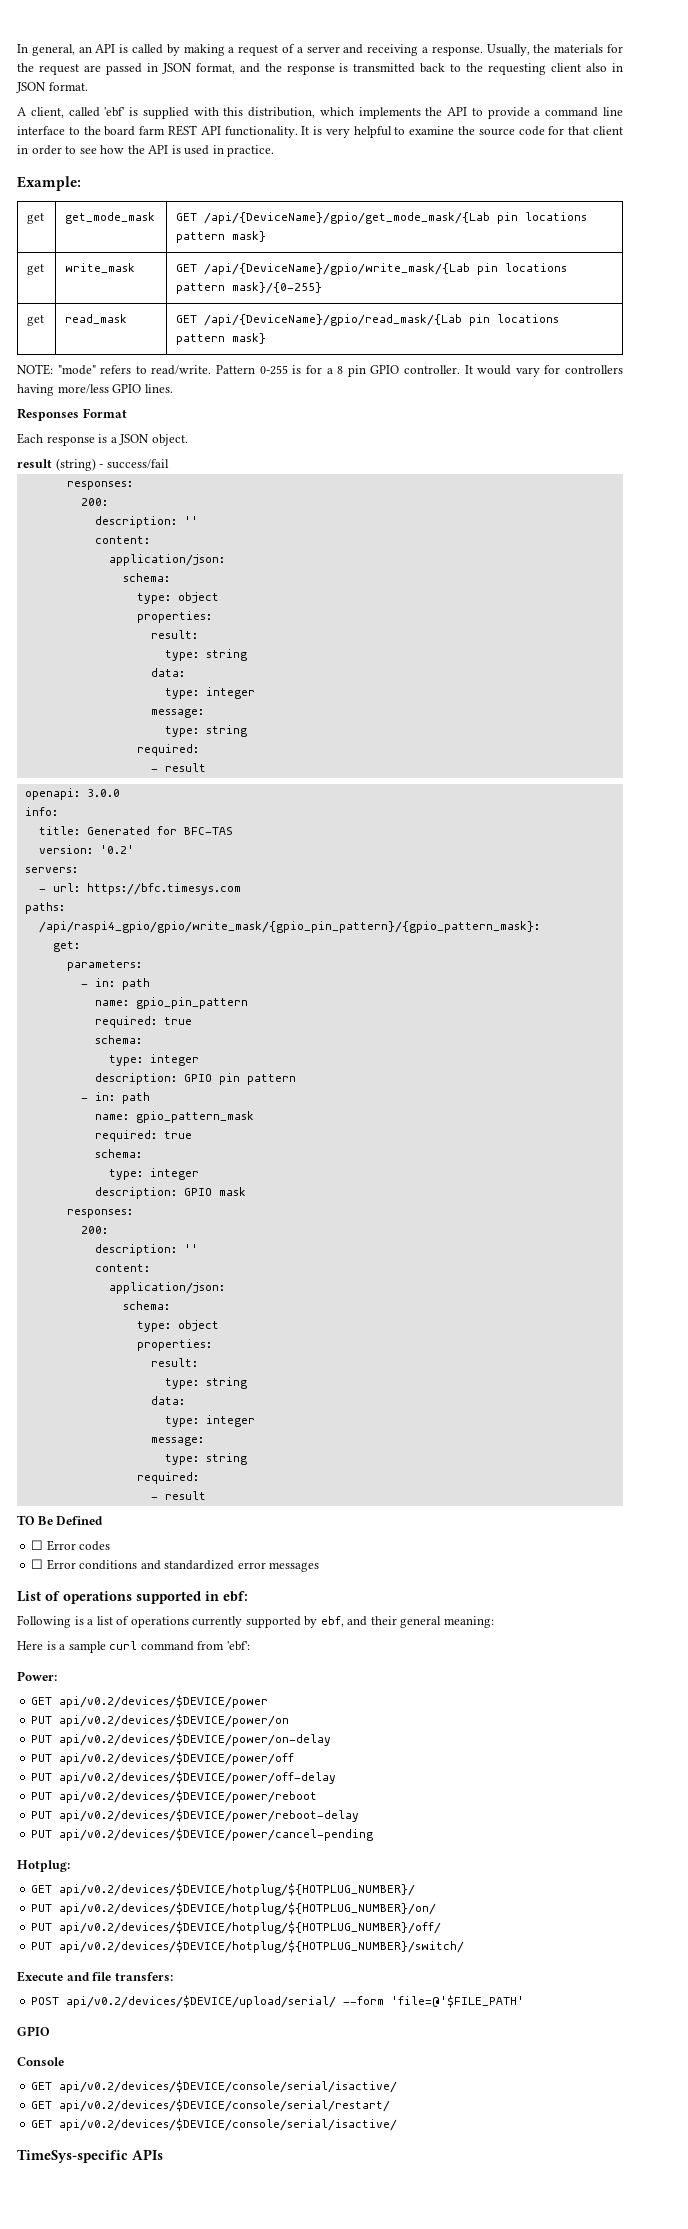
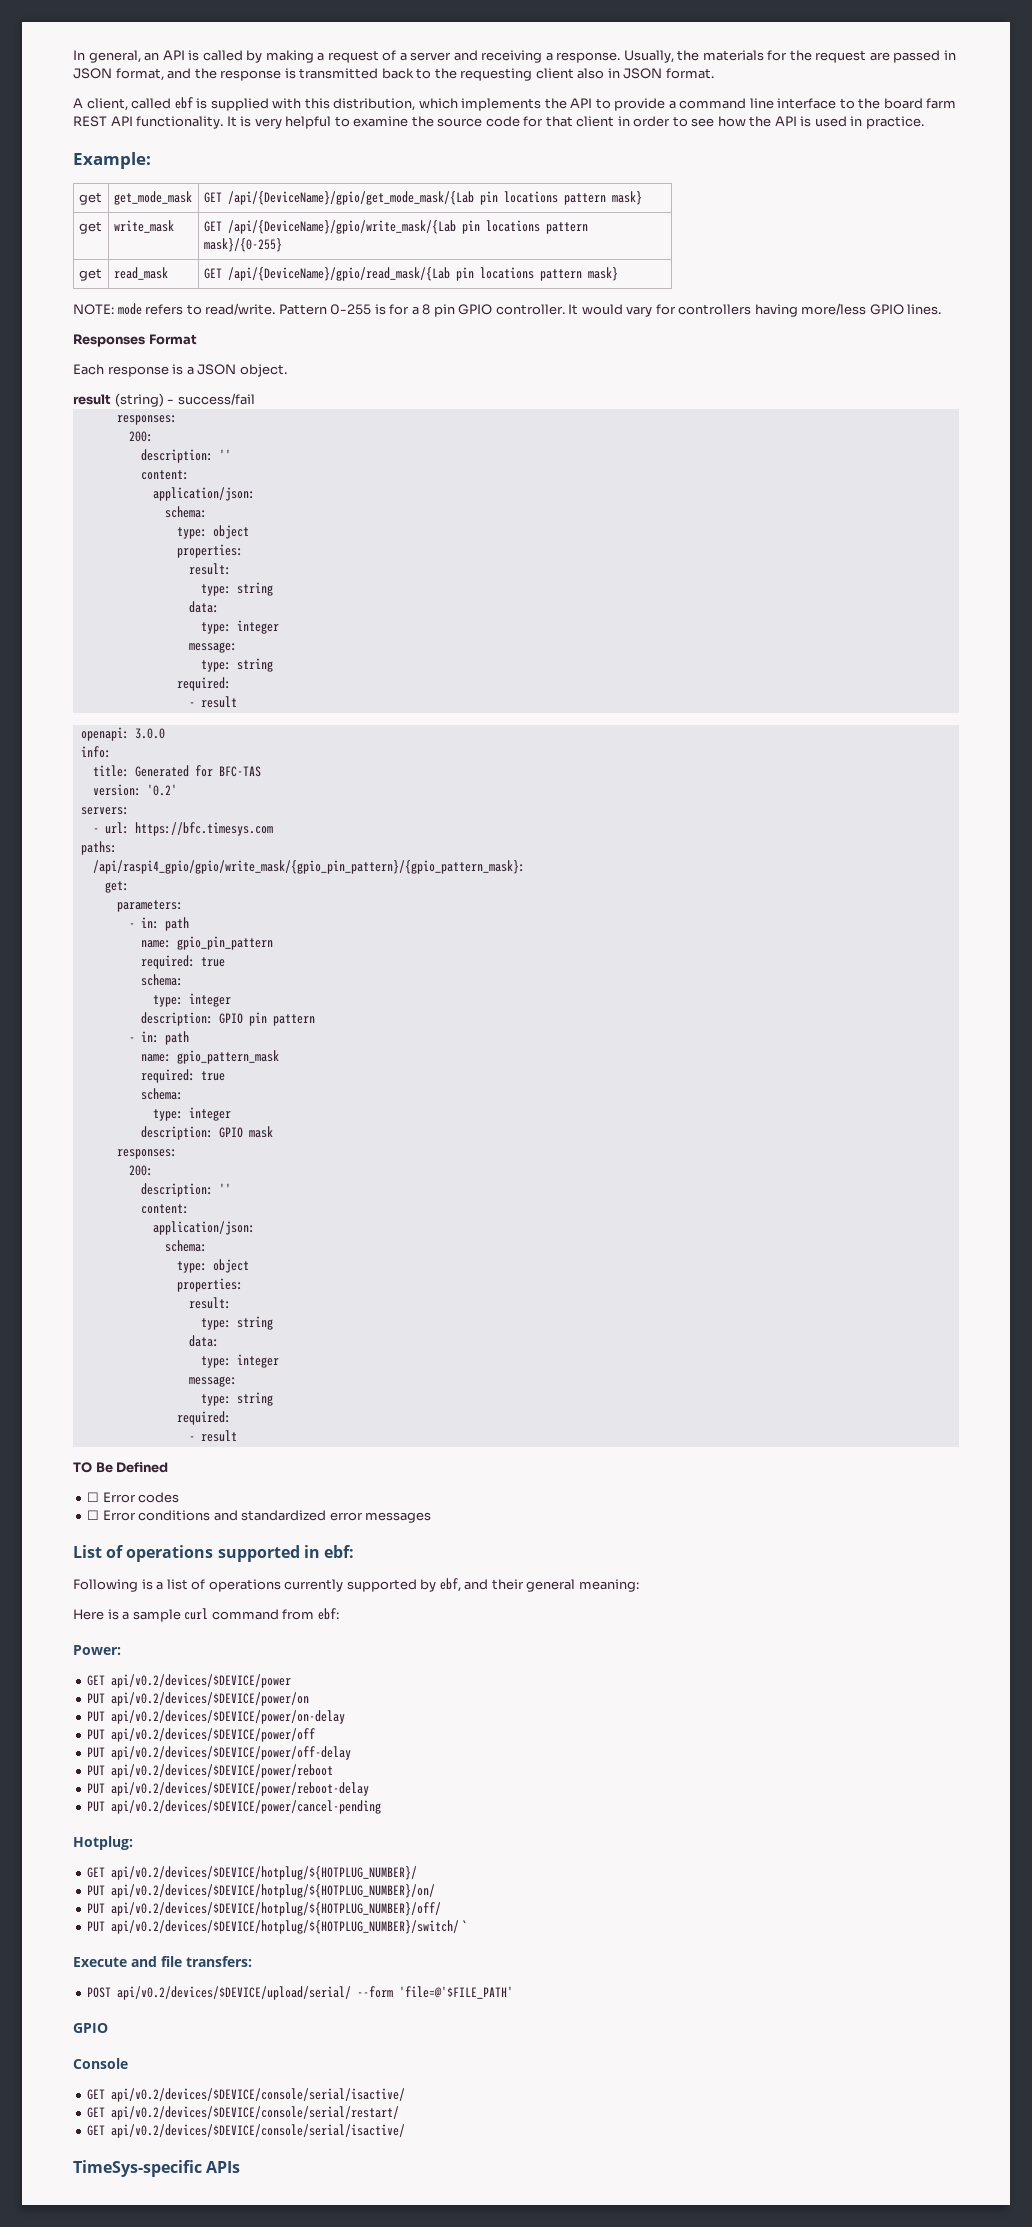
- A client, called 'ebf' is supplied with this distribution, which implements the API to provide a command line interface to the board farm REST API functionality.
+ A client, called ebf is supplied with this distribution, which implements the API to provide a command line interface to the board farm REST API functionality.
- NOTE: "mode" refers to read/write.
+ NOTE: mode refers to read/write.
- Here is a sample curl command from 'ebf':
+ Here is a sample curl command from ebf:
- PUT api/v0.2/devices/$DEVICE/hotplug/${HOTPLUG_NUMBER}/switch/
+ PUT api/v0.2/devices/$DEVICE/hotplug/${HOTPLUG_NUMBER}/switch/ `

